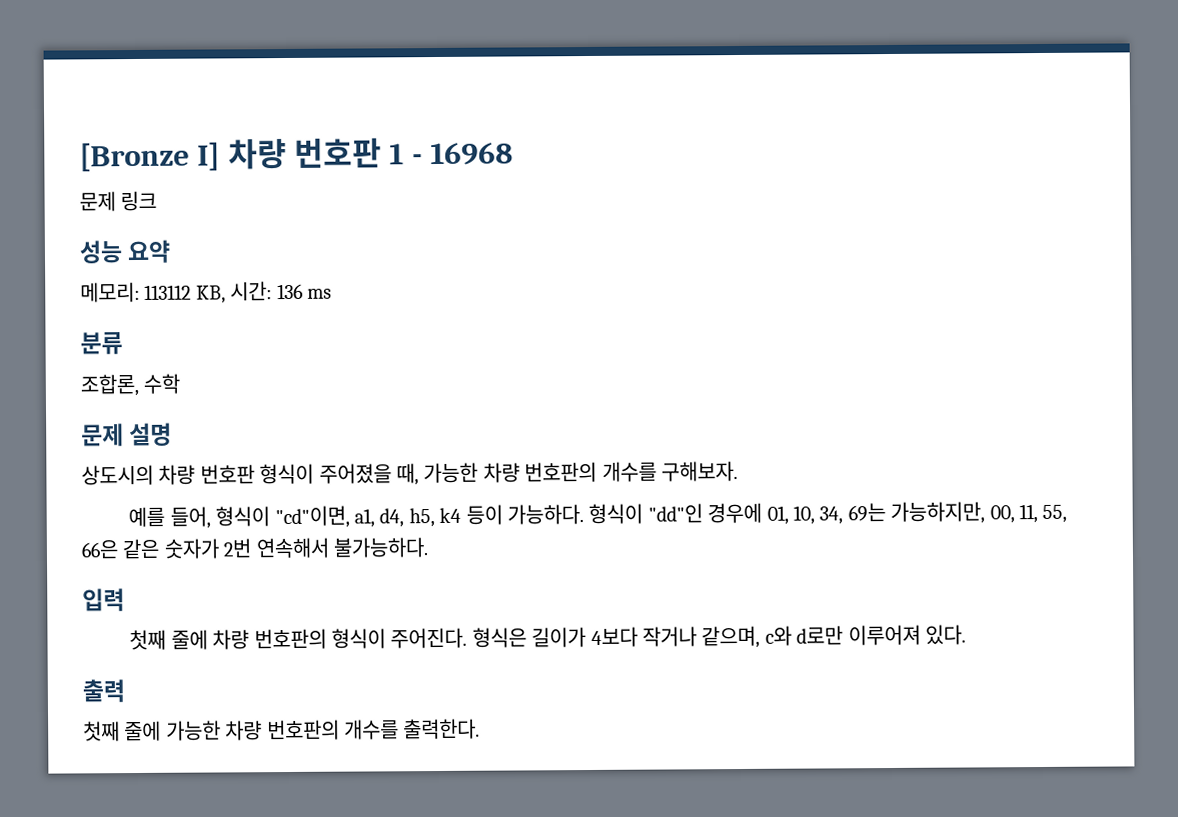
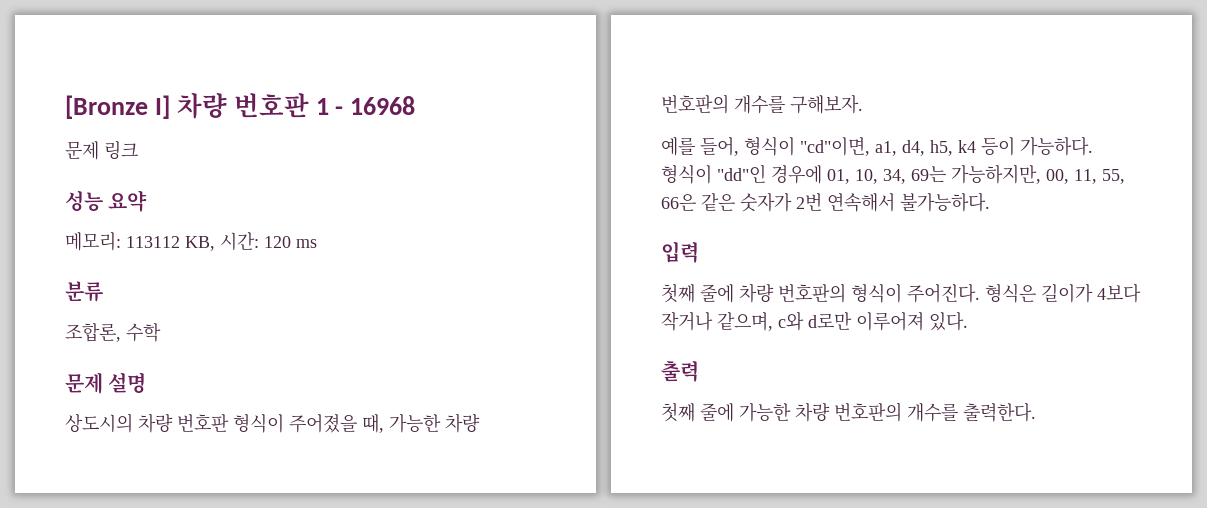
- 메모리: 113112 KB, 시간: 136 ms
+ 메모리: 113112 KB, 시간: 120 ms

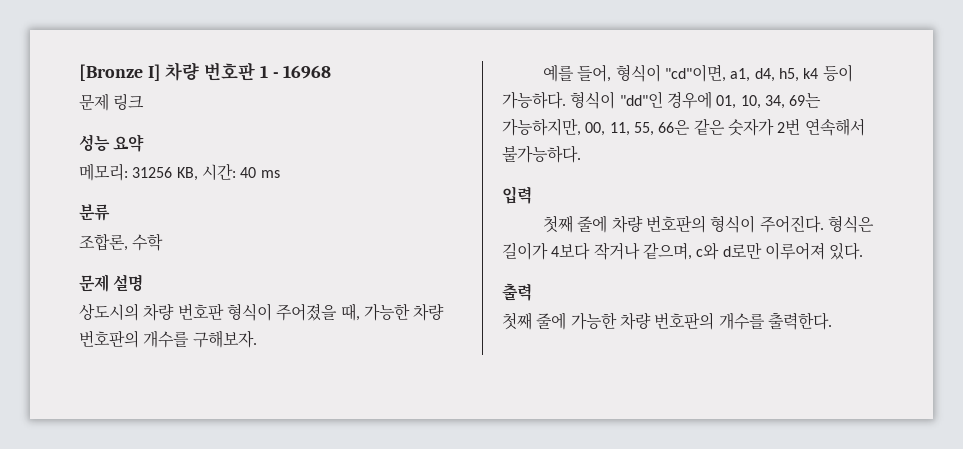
- 메모리: 113112 KB, 시간: 120 ms
+ 메모리: 31256 KB, 시간: 40 ms

